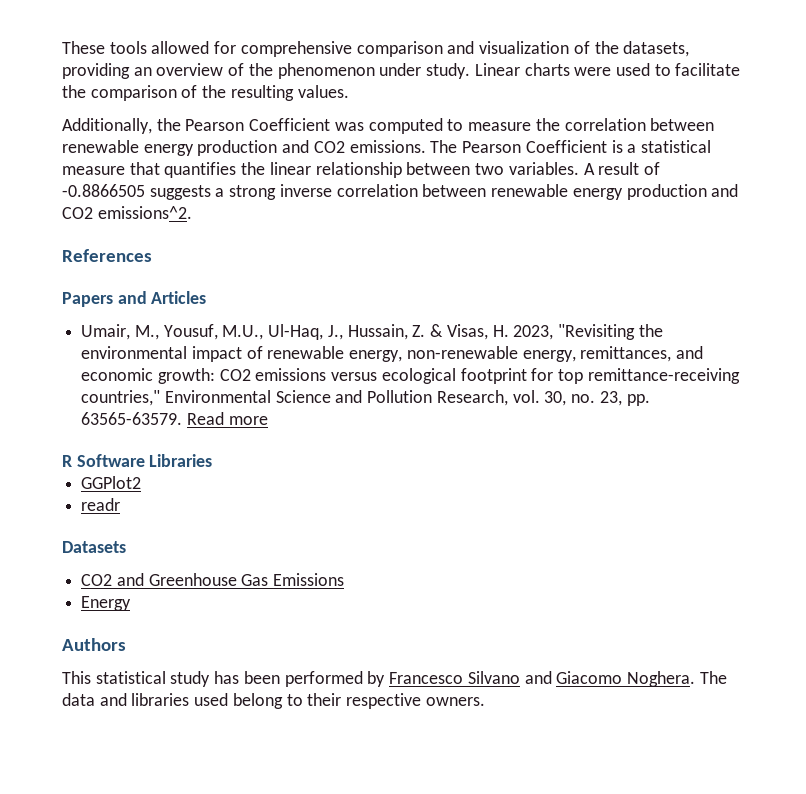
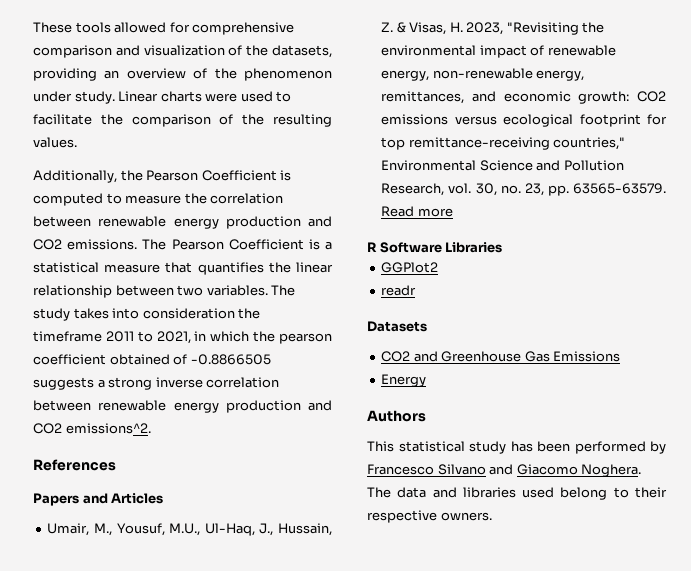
- Additionally, the Pearson Coefficient was computed to measure the correlation between renewable energy production and CO2 emissions.
+ Additionally, the Pearson Coefficient is computed to measure the correlation between renewable energy production and CO2 emissions.
- A result of -0.8866505 suggests a strong inverse correlation between renewable energy production and CO2 emissions^2.
+ The study takes into consideration the timeframe 2011 to 2021, in which the pearson coefficient obtained of -0.8866505 suggests a strong inverse correlation between renewable energy production and CO2 emissions^2.

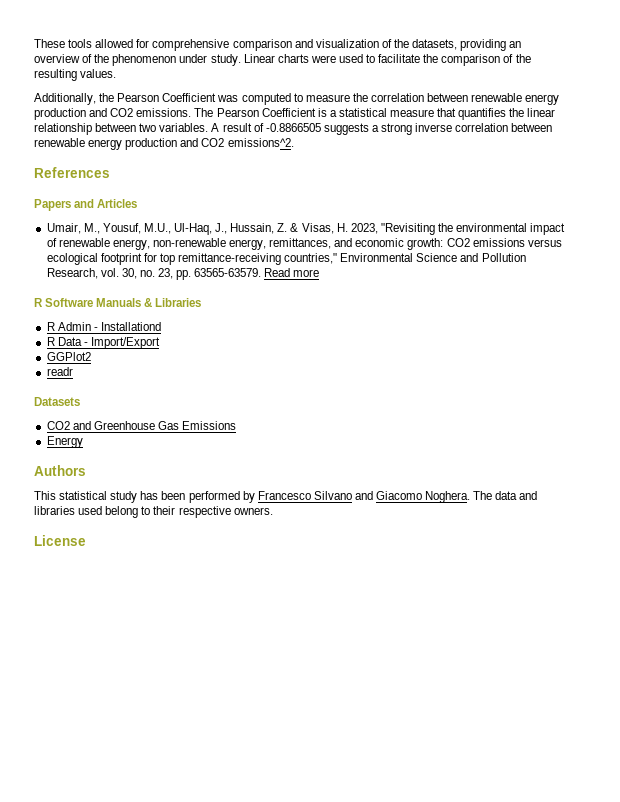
- Additionally, the Pearson Coefficient is computed to measure the correlation between renewable energy production and CO2 emissions.
+ Additionally, the Pearson Coefficient was computed to measure the correlation between renewable energy production and CO2 emissions.
- The study takes into consideration the timeframe 2011 to 2021, in which the pearson coefficient obtained of -0.8866505 suggests a strong inverse correlation between renewable energy production and CO2 emissions^2.
+ A result of -0.8866505 suggests a strong inverse correlation between renewable energy production and CO2 emissions^2.
- R Software Libraries
+ R Software Manuals & Libraries
+ R Admin - Installationd
+ R Data - Import/Export
+ License

